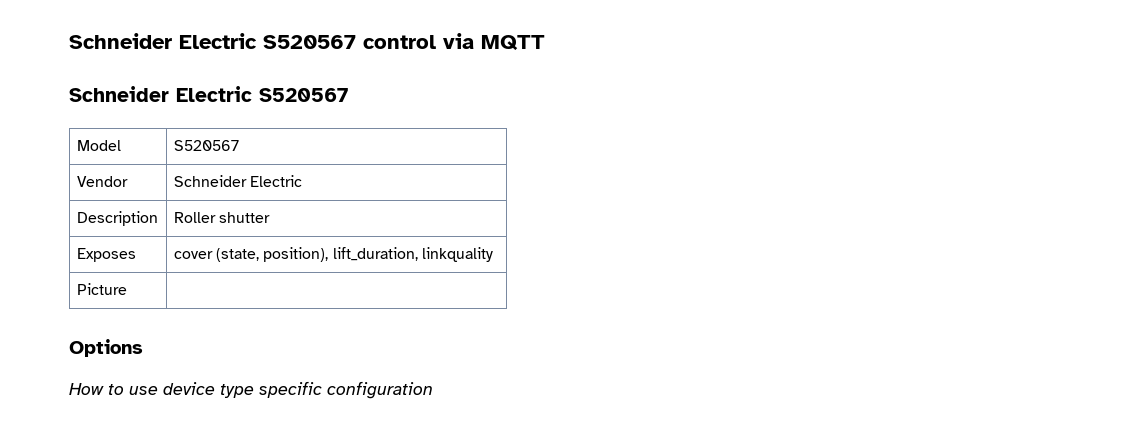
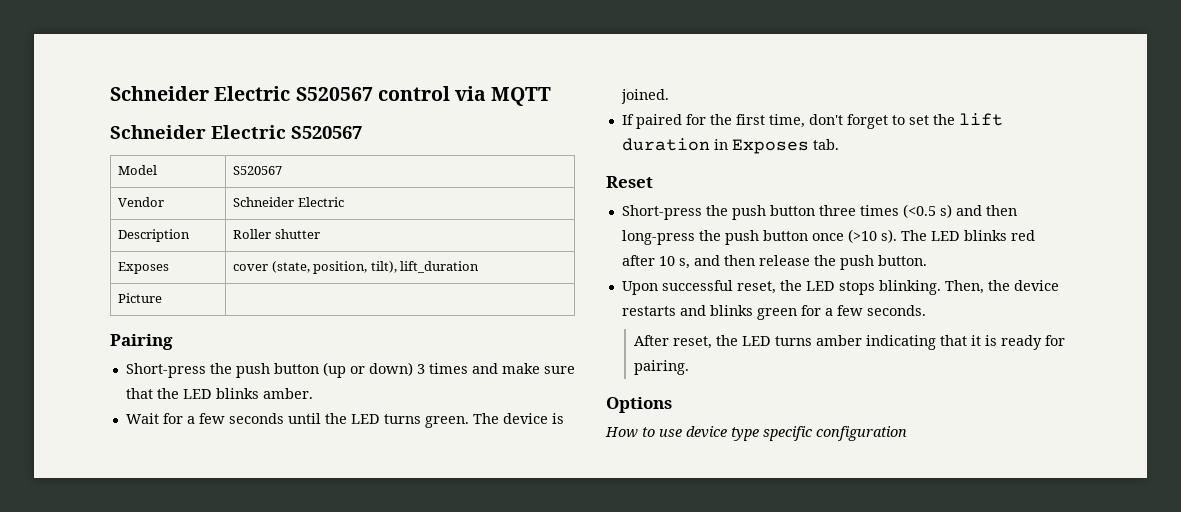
- Exposes | cover (state, position), lift_duration, linkquality
+ Exposes | cover (state, position, tilt), lift_duration
  Picture |
+ Pairing
+ Short-press the push button (up or down) 3 times and make sure that the LED blinks amber.
+ Wait for a few seconds until the LED turns green. The device is joined.
+ If paired for the first time, don't forget to set the lift duration in Exposes tab.
+ Reset
+ Short-press the push button three times (<0.5 s) and then long-press the push button once (>10 s). The LED blinks red after 10 s, and then release the push button.
+ Upon successful reset, the LED stops blinking. Then, the device restarts and blinks green for a few seconds.
+ After reset, the LED turns amber indicating that it is ready for pairing.

